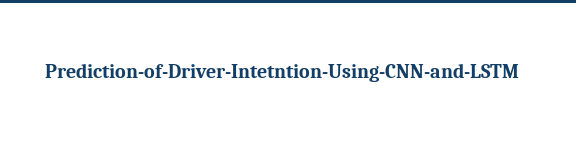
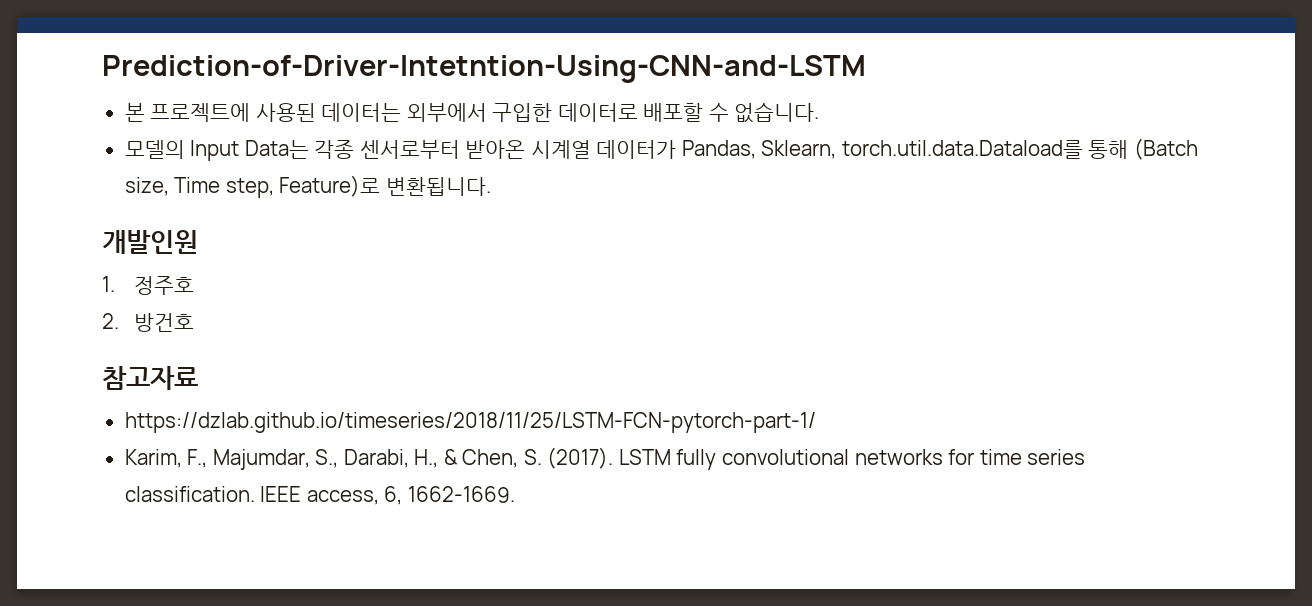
+ 본 프로젝트에 사용된 데이터는 외부에서 구입한 데이터로 배포할 수 없습니다.
+ 모델의 Input Data는 각종 센서로부터 받아온 시계열 데이터가 Pandas, Sklearn, torch.util.data.Dataload를 통해 (Batch size, Time step, Feature)로 변환됩니다.
+ 개발인원
+ 1. 정주호
+ 2. 방건호
+ 참고자료
+ https://dzlab.github.io/timeseries/2018/11/25/LSTM-FCN-pytorch-part-1/
+ Karim, F., Majumdar, S., Darabi, H., & Chen, S. (2017). LSTM fully convolutional networks for time series classification. IEEE access, 6, 1662-1669.

